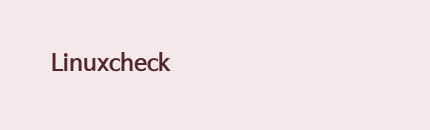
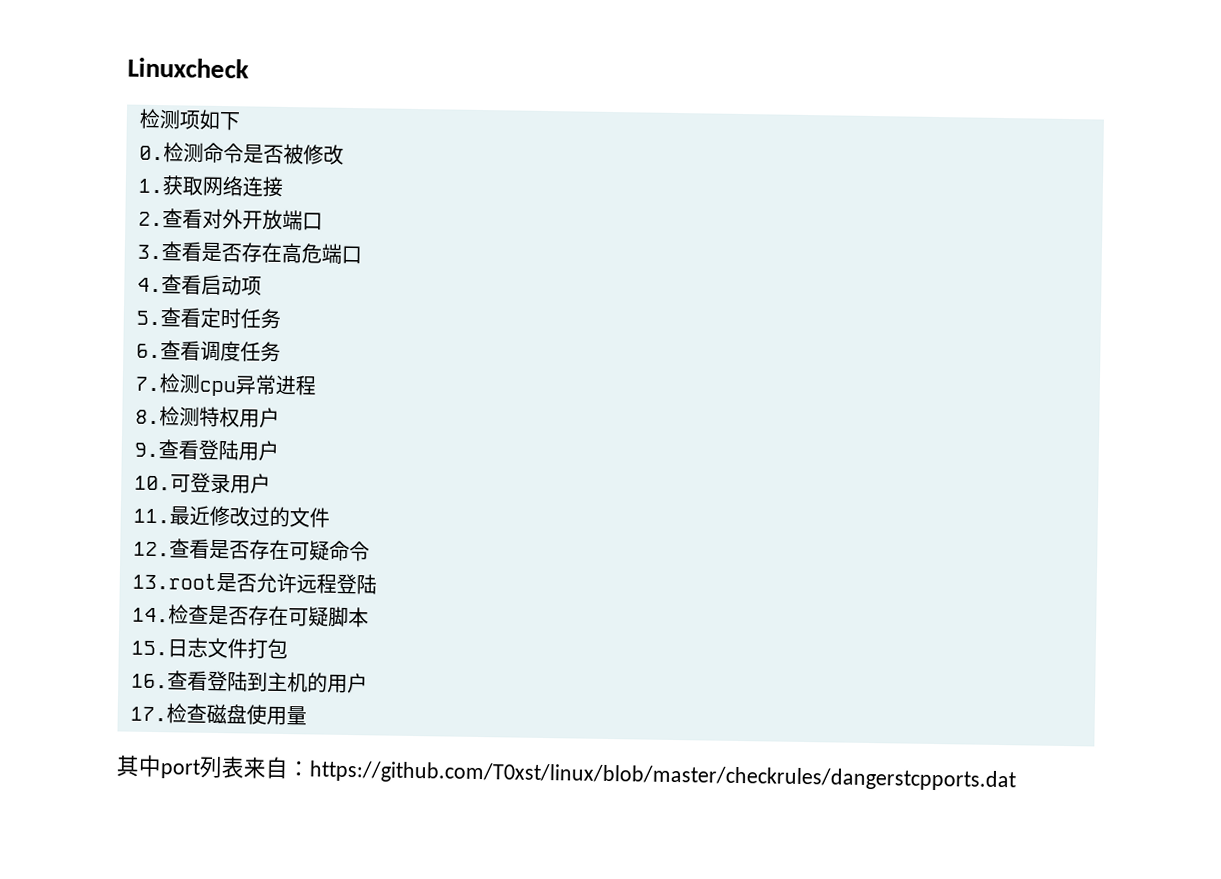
+ 检测项如下
+ 0.检测命令是否被修改
+ 1.获取网络连接
+ 2.查看对外开放端口
+ 3.查看是否存在高危端口
+ 4.查看启动项
+ 5.查看定时任务
+ 6.查看调度任务
+ 7.检测cpu异常进程
+ 8.检测特权用户
+ 9.查看登陆用户
+ 10.可登录用户
+ 11.最近修改过的文件
+ 12.查看是否存在可疑命令
+ 13.root是否允许远程登陆
+ 14.检查是否存在可疑脚本
+ 15.日志文件打包
+ 16.查看登陆到主机的用户
+ 17.检查磁盘使用量
+ 其中port列表来自：https://github.com/T0xst/linux/blob/master/checkrules/dangerstcpports.dat

